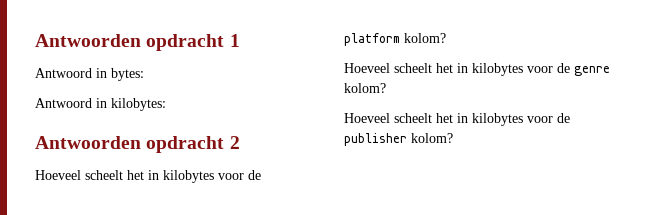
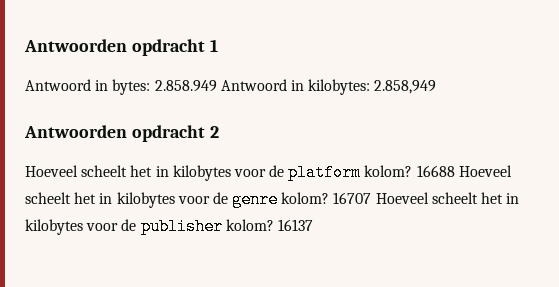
- Antwoord in bytes:
- Antwoord in kilobytes:
+ Antwoord in bytes: 2.858.949 Antwoord in kilobytes: 2.858,949
- Hoeveel scheelt het in kilobytes voor de platform kolom?
- Hoeveel scheelt het in kilobytes voor de genre kolom?
- Hoeveel scheelt het in kilobytes voor de publisher kolom?
+ Hoeveel scheelt het in kilobytes voor de platform kolom? 16688 Hoeveel scheelt het in kilobytes voor de genre kolom? 16707 Hoeveel scheelt het in kilobytes voor de publisher kolom?
+ 16137

